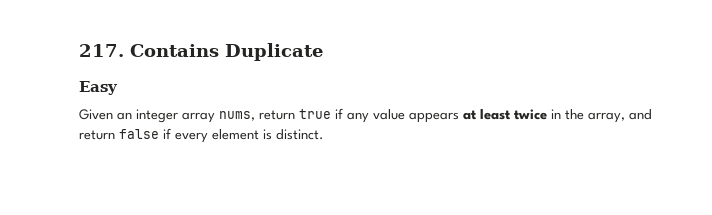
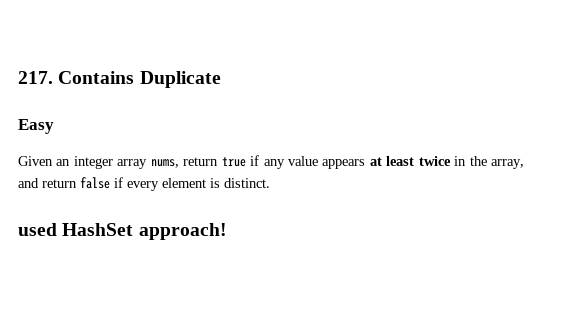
+ used HashSet approach!

